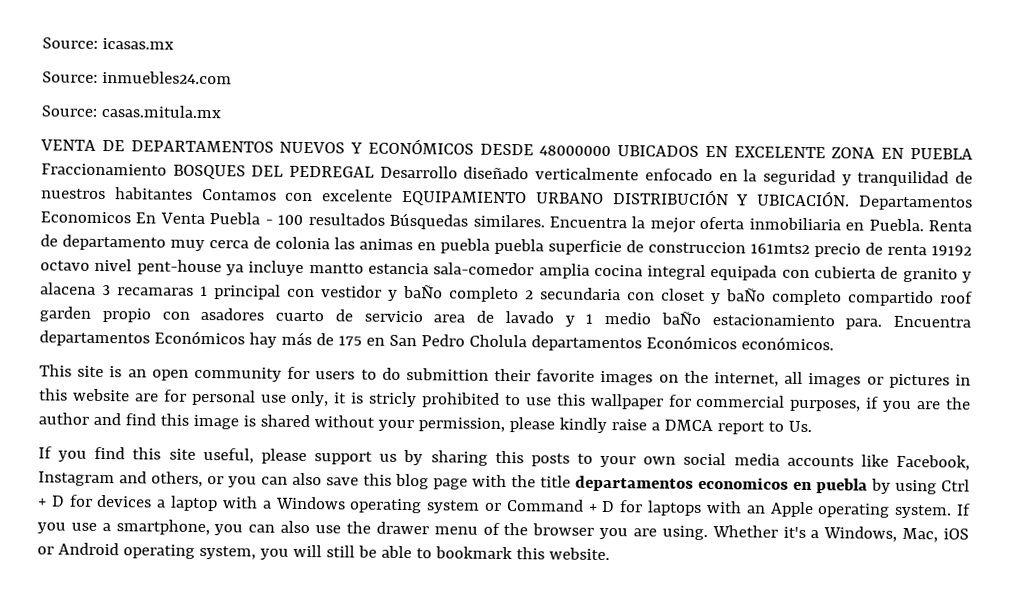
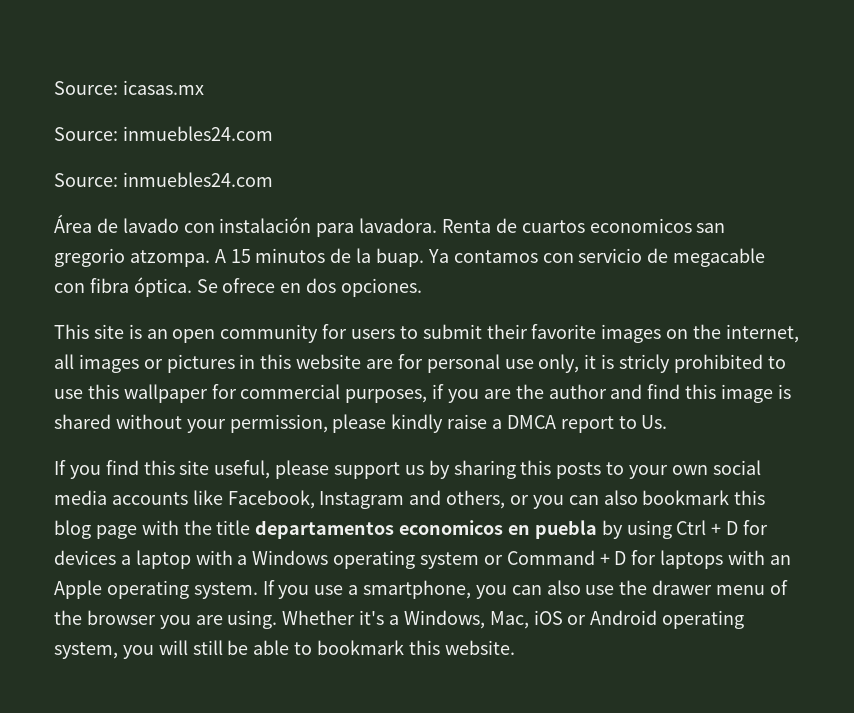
  Source: icasas.mx
  Source: inmuebles24.com
- Source: casas.mitula.mx
- VENTA DE DEPARTAMENTOS NUEVOS Y ECONÓMICOS DESDE 48000000 UBICADOS EN EXCELENTE ZONA EN PUEBLA Fraccionamiento BOSQUES DEL PEDREGAL Desarrollo diseñado verticalmente enfocado en la seguridad y tranquilidad de nuestros habitantes Contamos con excelente EQUIPAMIENTO URBANO DISTRIBUCIÓN Y UBICACIÓN. Departamentos Economicos En Venta Puebla - 100 resultados Búsquedas similares. Encuentra la mejor oferta inmobiliaria en Puebla. Renta de departamento muy cerca de colonia las animas en puebla puebla superficie de construccion 161mts2 precio de renta 19192 octavo nivel pent-house ya incluye mantto estancia sala-comedor amplia cocina integral equipada con cubierta de granito y alacena 3 recamaras 1 principal con vestidor y baÑo completo 2 secundaria con closet y baÑo completo compartido roof garden propio con asadores cuarto de servicio area de lavado y 1 medio baÑo estacionamiento para. Encuentra departamentos Económicos hay más de 175 en San Pedro Cholula departamentos Económicos económicos.
+ Source: inmuebles24.com
+ Área de lavado con instalación para lavadora. Renta de cuartos economicos san gregorio atzompa. A 15 minutos de la buap. Ya contamos con servicio de megacable con fibra óptica. Se ofrece en dos opciones.
- This site is an open community for users to do submittion their favorite images on the internet, all images or pictures in this website are for personal use only, it is stricly prohibited to use this wallpaper for commercial purposes, if you are the author and find this image is shared without your permission, please kindly raise a DMCA report to Us.
+ This site is an open community for users to submit their favorite images on the internet, all images or pictures in this website are for personal use only, it is stricly prohibited to use this wallpaper for commercial purposes, if you are the author and find this image is shared without your permission, please kindly raise a DMCA report to Us.
- If you find this site useful, please support us by sharing this posts to your own social media accounts like Facebook, Instagram and others, or you can also save this blog page with the title departamentos economicos en puebla by using Ctrl + D for devices a laptop with a Windows operating system or Command + D for laptops with an Apple operating system.
+ If you find this site useful, please support us by sharing this posts to your own social media accounts like Facebook, Instagram and others, or you can also bookmark this blog page with the title departamentos economicos en puebla by using Ctrl + D for devices a laptop with a Windows operating system or Command + D for laptops with an Apple operating system.

